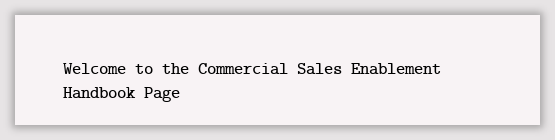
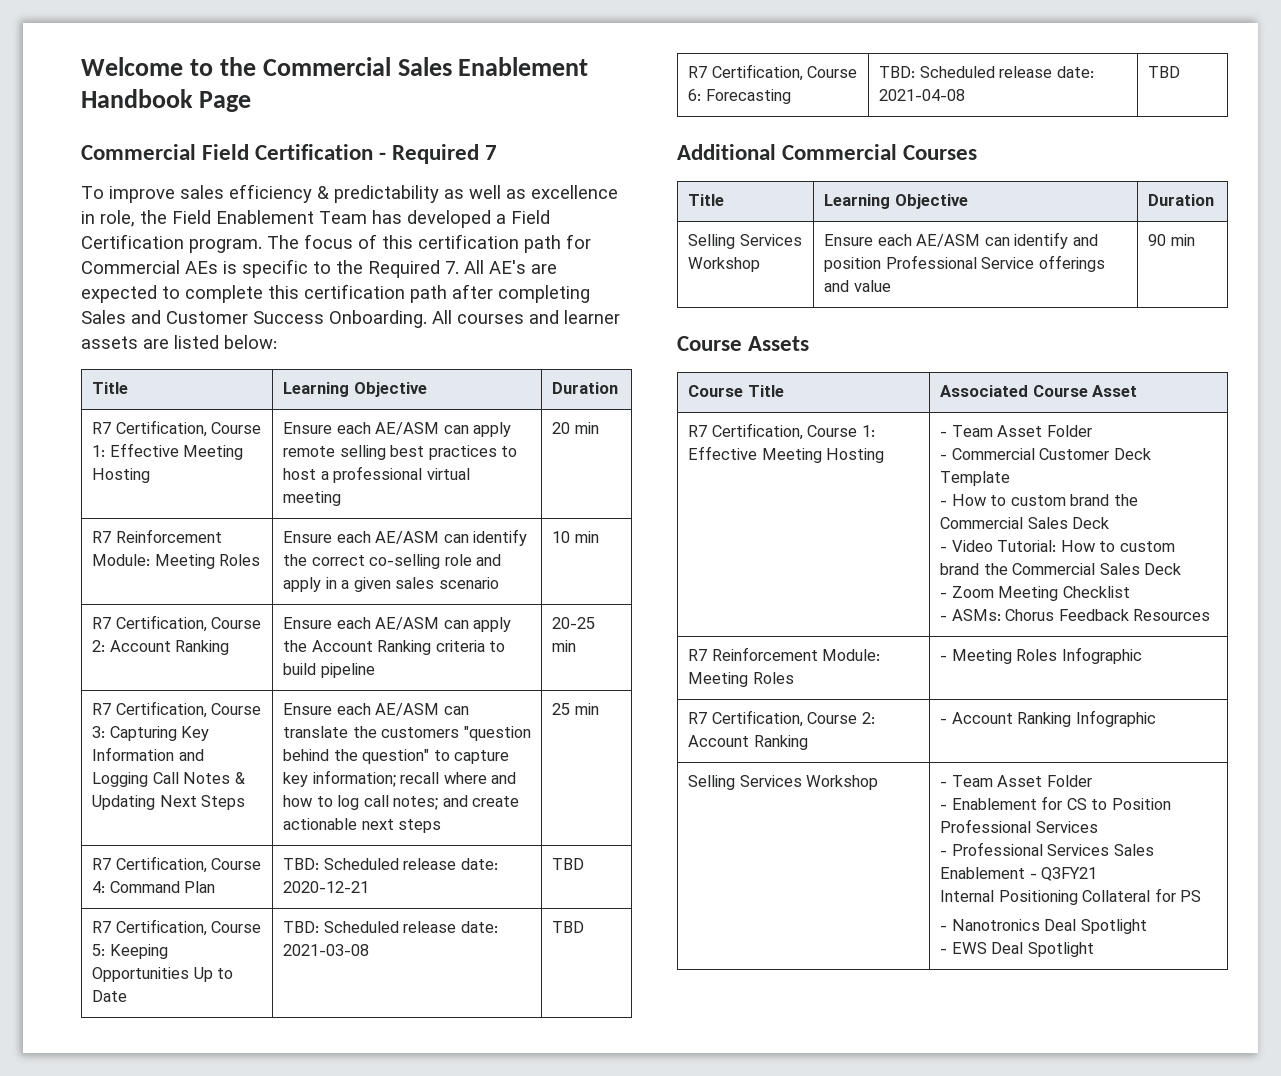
+ Commercial Field Certification - Required 7
+ To improve sales efficiency & predictability as well as excellence in role, the Field Enablement Team has developed a Field Certification program. The focus of this certification path for Commercial AEs is specific to the Required 7. All AE's are expected to complete this certification path after completing Sales and Customer Success Onboarding. All courses and learner assets are listed below:
+ Title | Learning Objective | Duration
+ R7 Certification, Course 1: Effective Meeting Hosting | Ensure each AE/ASM can apply remote selling best practices to host a professional virtual meeting | 20 min
+ R7 Reinforcement Module: Meeting Roles | Ensure each AE/ASM can identify the correct co-selling role and apply in a given sales scenario | 10 min
+ R7 Certification, Course 2: Account Ranking | Ensure each AE/ASM can apply the Account Ranking criteria to build pipeline | 20-25 min
+ R7 Certification, Course 3: Capturing Key Information and Logging Call Notes & Updating Next Steps | Ensure each AE/ASM can translate the customers "question behind the question" to capture key information; recall where and how to log call notes; and create actionable next steps | 25 min
+ R7 Certification, Course 4: Command Plan | TBD: Scheduled release date: 2020-12-21 | TBD
+ R7 Certification, Course 5: Keeping Opportunities Up to Date | TBD: Scheduled release date: 2021-03-08 | TBD
+ R7 Certification, Course 6: Forecasting | TBD: Scheduled release date: 2021-04-08 | TBD
+ Additional Commercial Courses
+ Title | Learning Objective | Duration
+ Selling Services Workshop | Ensure each AE/ASM can identify and position Professional Service offerings and value | 90 min
+ Course Assets
+ Course Title | Associated Course Asset
+ R7 Certification, Course 1: Effective Meeting Hosting | - Team Asset Folder
+ - Commercial Customer Deck Template
+ - How to custom brand the Commercial Sales Deck
+ - Video Tutorial: How to custom brand the Commercial Sales Deck
+ - Zoom Meeting Checklist
+ - ASMs: Chorus Feedback Resources
+ R7 Reinforcement Module: Meeting Roles | - Meeting Roles Infographic
+ R7 Certification, Course 2: Account Ranking | - Account Ranking Infographic
+ Selling Services Workshop | - Team Asset Folder
+ - Enablement for CS to Position Professional Services
+ - Professional Services Sales Enablement - Q3FY21
+ Internal Positioning Collateral for PS
+ - Nanotronics Deal Spotlight
+ - EWS Deal Spotlight

